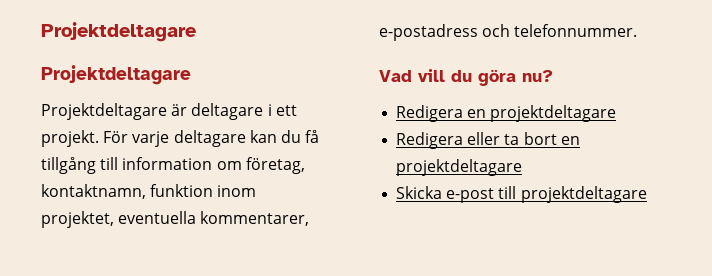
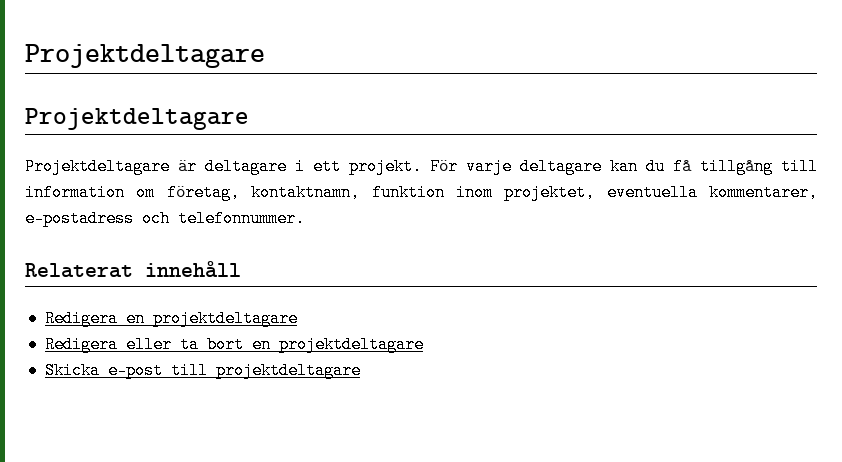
- Vad vill du göra nu?
+ Relaterat innehåll

